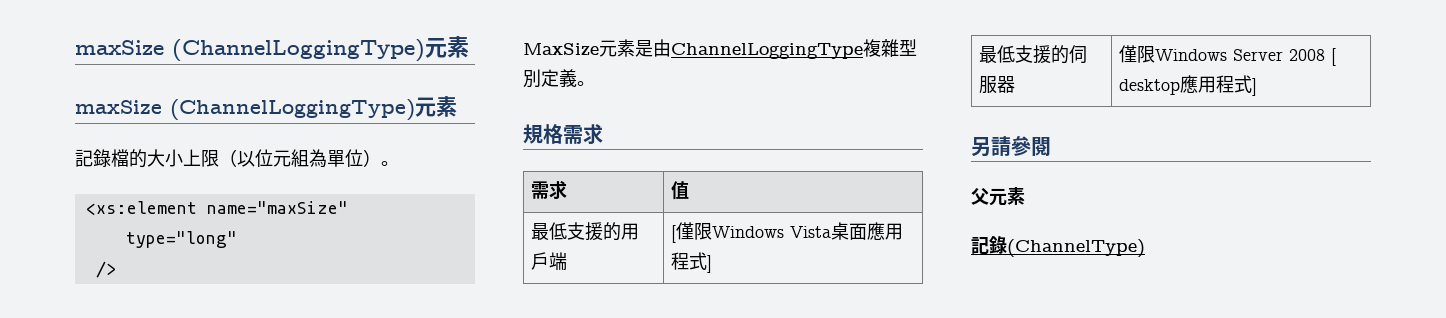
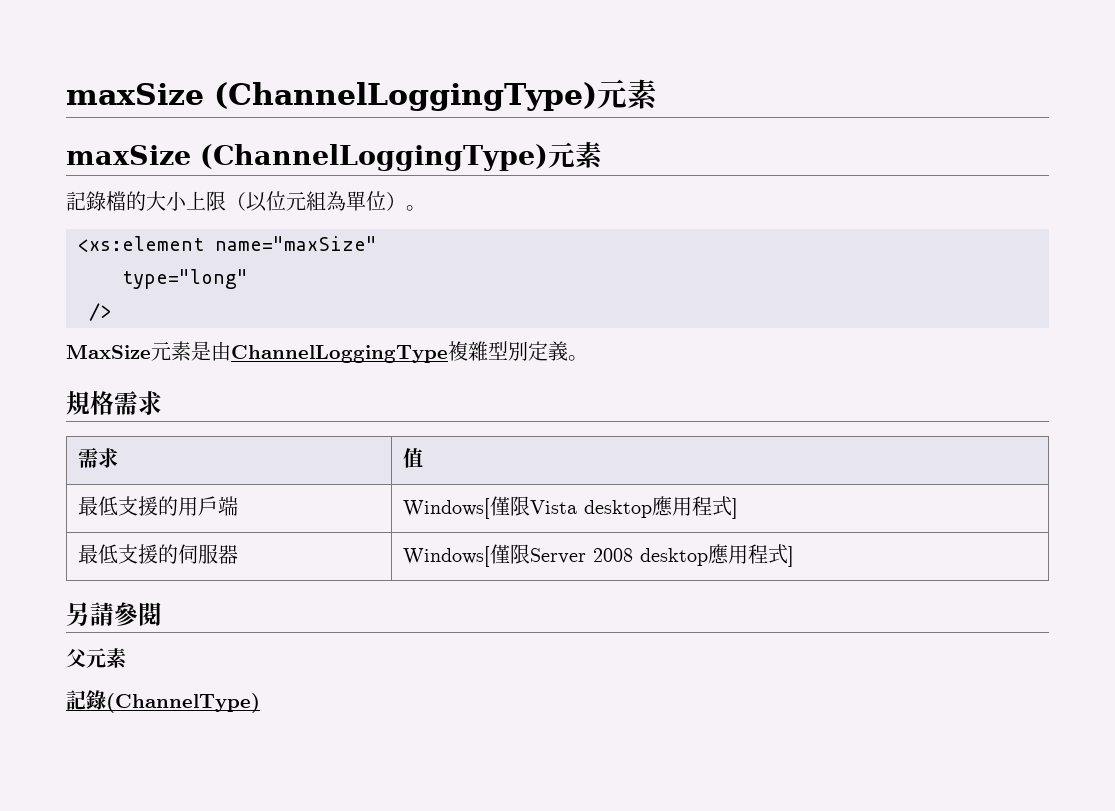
- 最低支援的用戶端 | [僅限Windows Vista桌面應用程式]
+ 最低支援的用戶端 | Windows[僅限Vista desktop應用程式]
- 最低支援的伺服器 | 僅限Windows Server 2008 [ desktop應用程式]
+ 最低支援的伺服器 | Windows[僅限Server 2008 desktop應用程式]

